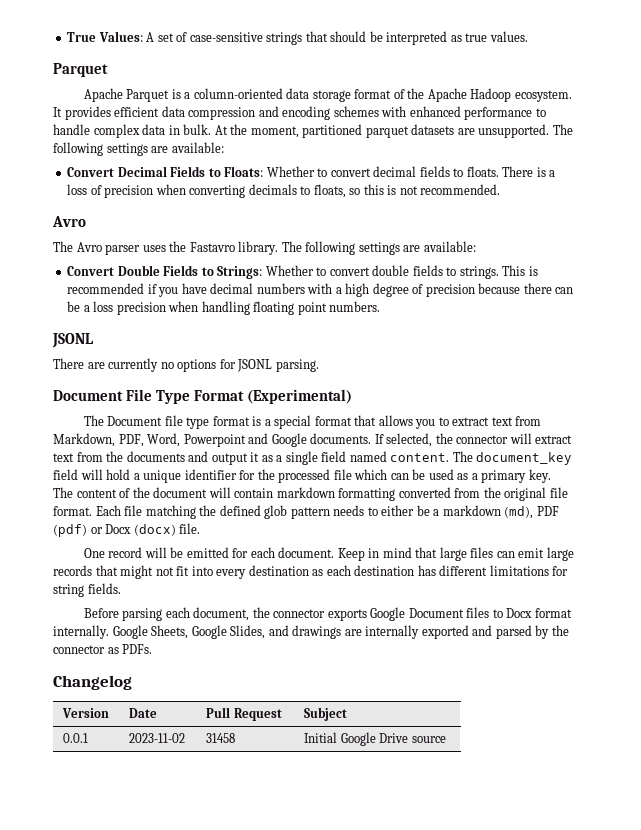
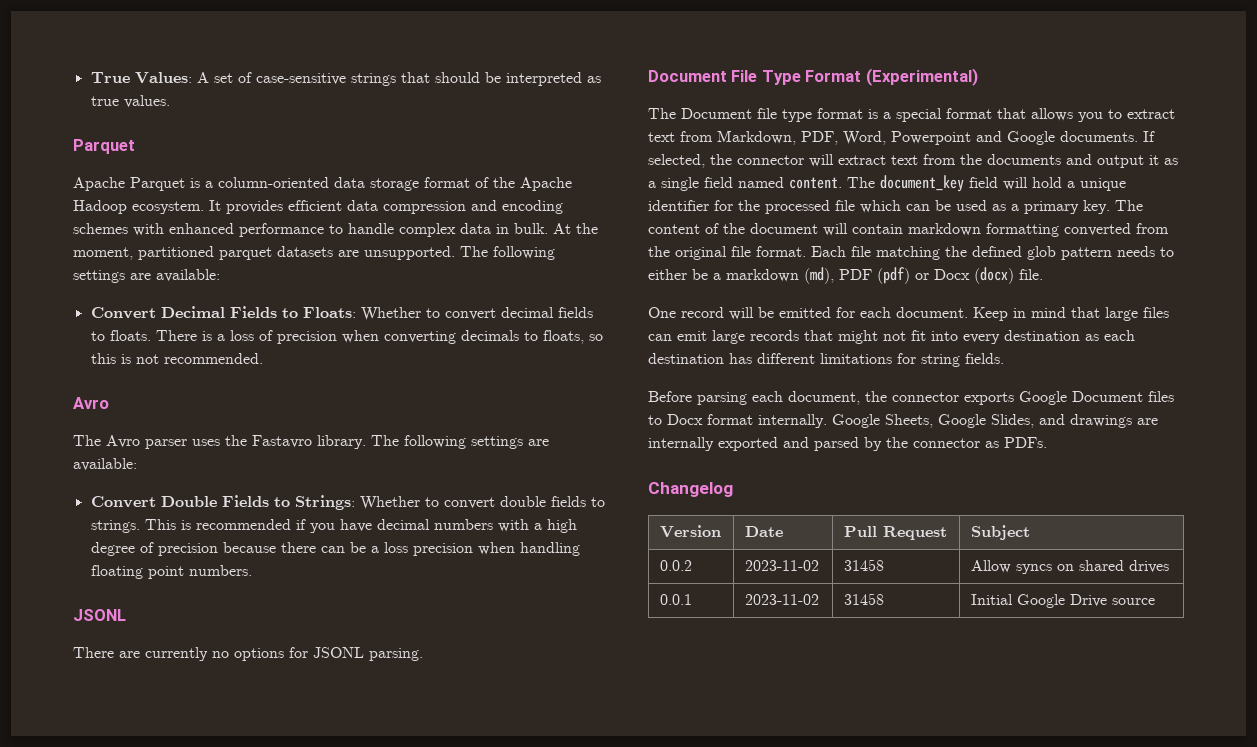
+ 0.0.2 | 2023-11-02 | 31458 | Allow syncs on shared drives

